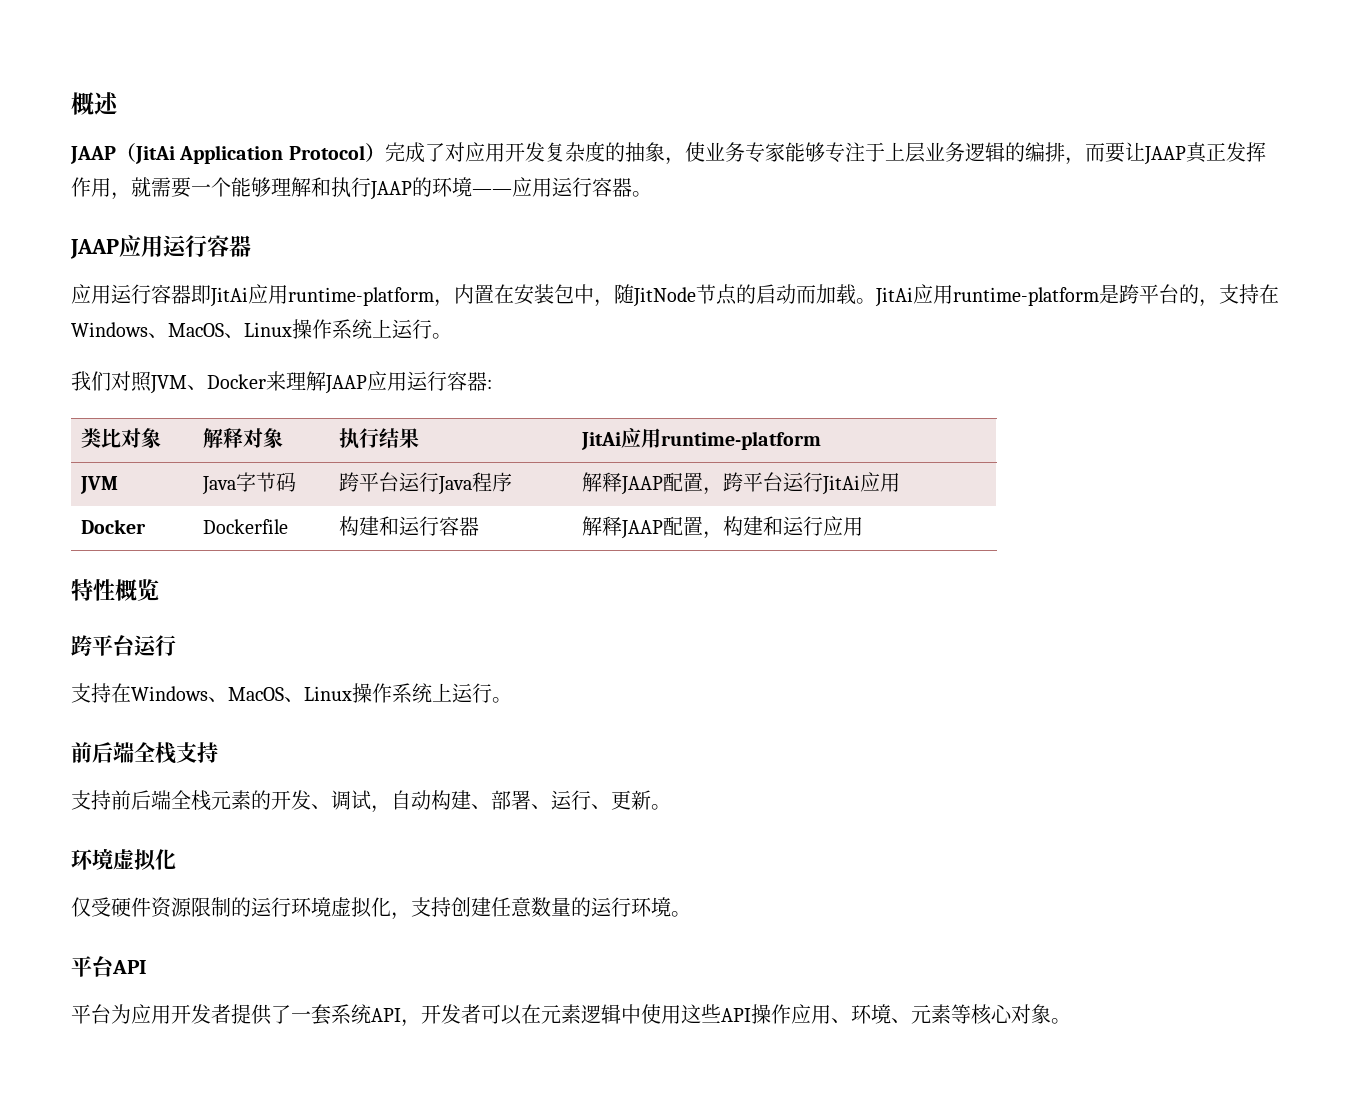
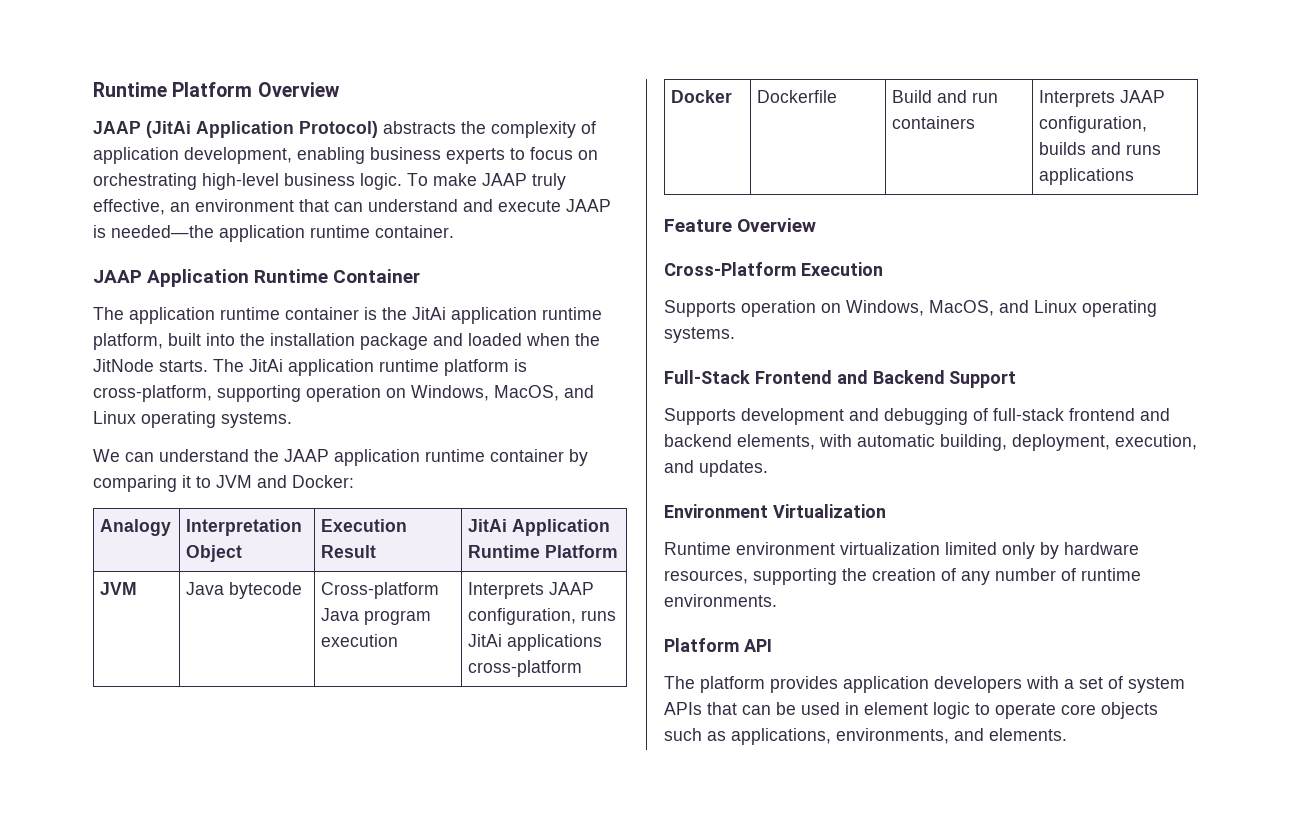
- 概述
- JAAP（JitAi Application Protocol）完成了对应用开发复杂度的抽象，使业务专家能够专注于上层业务逻辑的编排，而要让JAAP真正发挥作用，就需要一个能够理解和执行JAAP的环境——应用运行容器。
- JAAP应用运行容器
- 应用运行容器即JitAi应用runtime-platform，内置在安装包中，随JitNode节点的启动而加载。JitAi应用runtime-platform是跨平台的，支持在Windows、MacOS、Linux操作系统上运行。
- 我们对照JVM、Docker来理解JAAP应用运行容器:
- 类比对象 | 解释对象 | 执行结果 | JitAi应用runtime-platform
- JVM | Java字节码 | 跨平台运行Java程序 | 解释JAAP配置，跨平台运行JitAi应用
- Docker | Dockerfile | 构建和运行容器 | 解释JAAP配置，构建和运行应用
- 特性概览
- 跨平台运行
- 支持在Windows、MacOS、Linux操作系统上运行。
- 前后端全栈支持
- 支持前后端全栈元素的开发、调试，自动构建、部署、运行、更新。
- 环境虚拟化
- 仅受硬件资源限制的运行环境虚拟化，支持创建任意数量的运行环境。
- 平台API
- 平台为应用开发者提供了一套系统API，开发者可以在元素逻辑中使用这些API操作应用、环境、元素等核心对象。
+ Runtime Platform Overview
+ JAAP (JitAi Application Protocol) abstracts the complexity of application development, enabling business experts to focus on orchestrating high-level business logic. To make JAAP truly effective, an environment that can understand and execute JAAP is needed—the application runtime container.
+ JAAP Application Runtime Container
+ The application runtime container is the JitAi application runtime platform, built into the installation package and loaded when the JitNode starts. The JitAi application runtime platform is cross-platform, supporting operation on Windows, MacOS, and Linux operating systems.
+ We can understand the JAAP application runtime container by comparing it to JVM and Docker:
+ Analogy | Interpretation Object | Execution Result | JitAi Application Runtime Platform
+ JVM | Java bytecode | Cross-platform Java program execution | Interprets JAAP configuration, runs JitAi applications cross-platform
+ Docker | Dockerfile | Build and run containers | Interprets JAAP configuration, builds and runs applications
+ Feature Overview
+ Cross-Platform Execution
+ Supports operation on Windows, MacOS, and Linux operating systems.
+ Full-Stack Frontend and Backend Support
+ Supports development and debugging of full-stack frontend and backend elements, with automatic building, deployment, execution, and updates.
+ Environment Virtualization
+ Runtime environment virtualization limited only by hardware resources, supporting the creation of any number of runtime environments.
+ Platform API
+ The platform provides application developers with a set of system APIs that can be used in element logic to operate core objects such as applications, environments, and elements.

